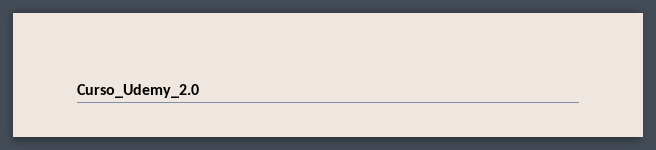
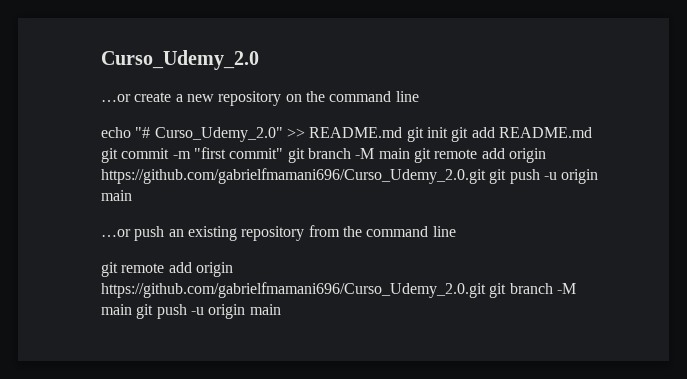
+ …or create a new repository on the command line
+ echo "# Curso_Udemy_2.0" >> README.md git init git add README.md git commit -m "first commit" git branch -M main git remote add origin https://github.com/gabrielfmamani696/Curso_Udemy_2.0.git git push -u origin main
+ …or push an existing repository from the command line
+ git remote add origin https://github.com/gabrielfmamani696/Curso_Udemy_2.0.git git branch -M main git push -u origin main

